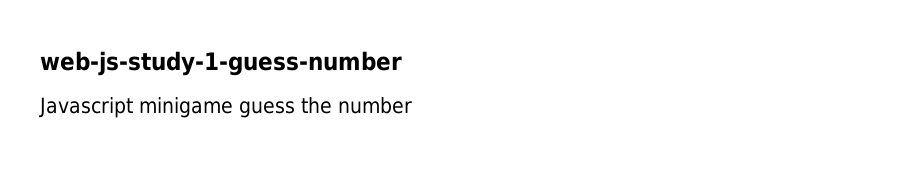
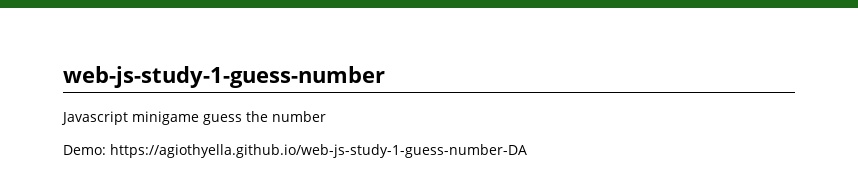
+ Demo: https://agiothyella.github.io/web-js-study-1-guess-number-DA

